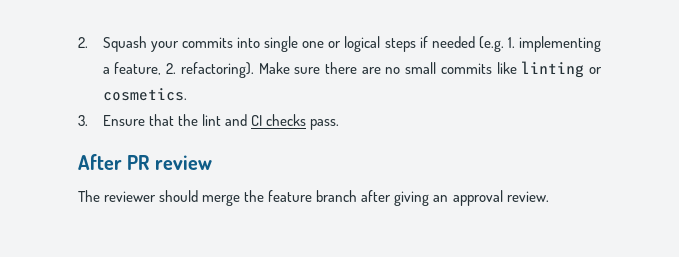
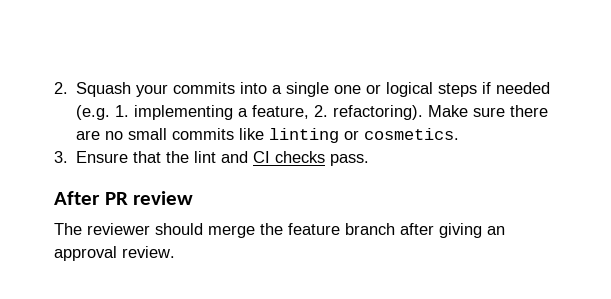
- 2. Squash your commits into single one or logical steps if needed (e.g. 1. implementing a feature, 2. refactoring).
+ 2. Squash your commits into a single one or logical steps if needed (e.g. 1. implementing a feature, 2. refactoring).

